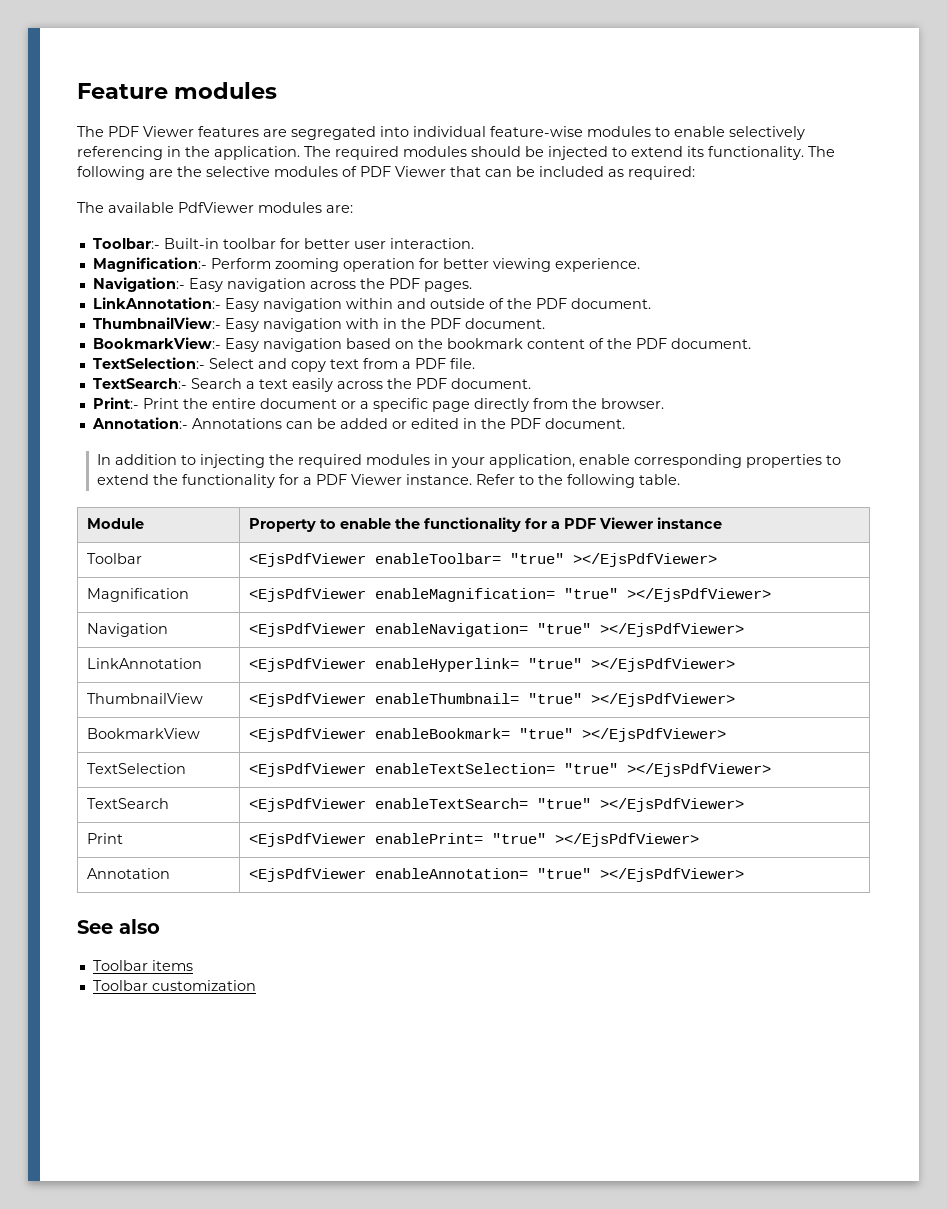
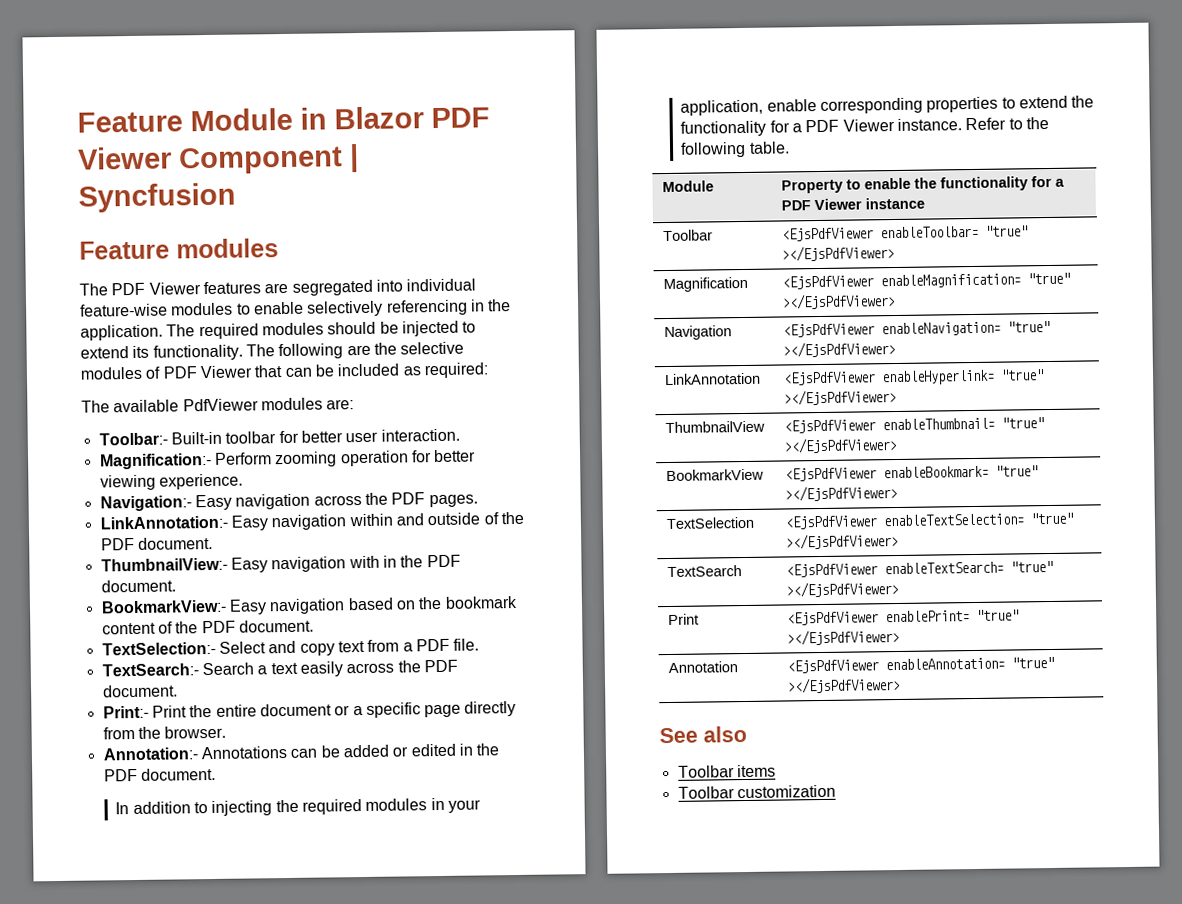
+ Feature Module in Blazor PDF Viewer Component | Syncfusion

